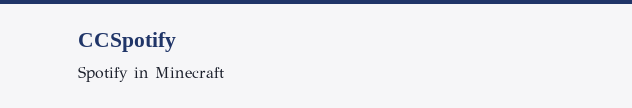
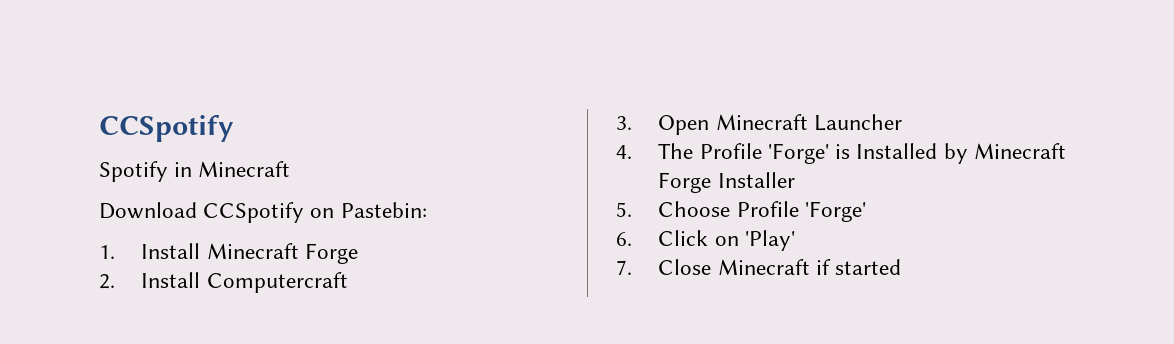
+ Download CCSpotify on Pastebin:
+ 1. Install Minecraft Forge
+ 2. Install Computercraft
+ 3. Open Minecraft Launcher
+ 4. The Profile 'Forge' is Installed by Minecraft Forge Installer
+ 5. Choose Profile 'Forge'
+ 6. Click on 'Play'
+ 7. Close Minecraft if started

